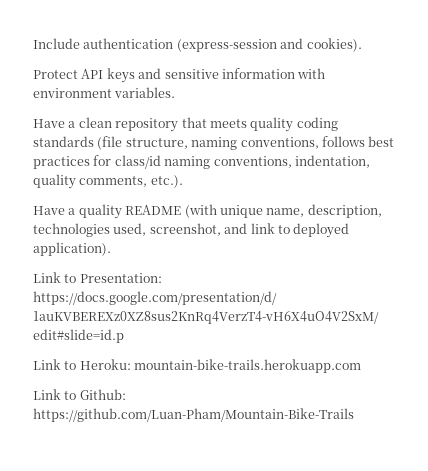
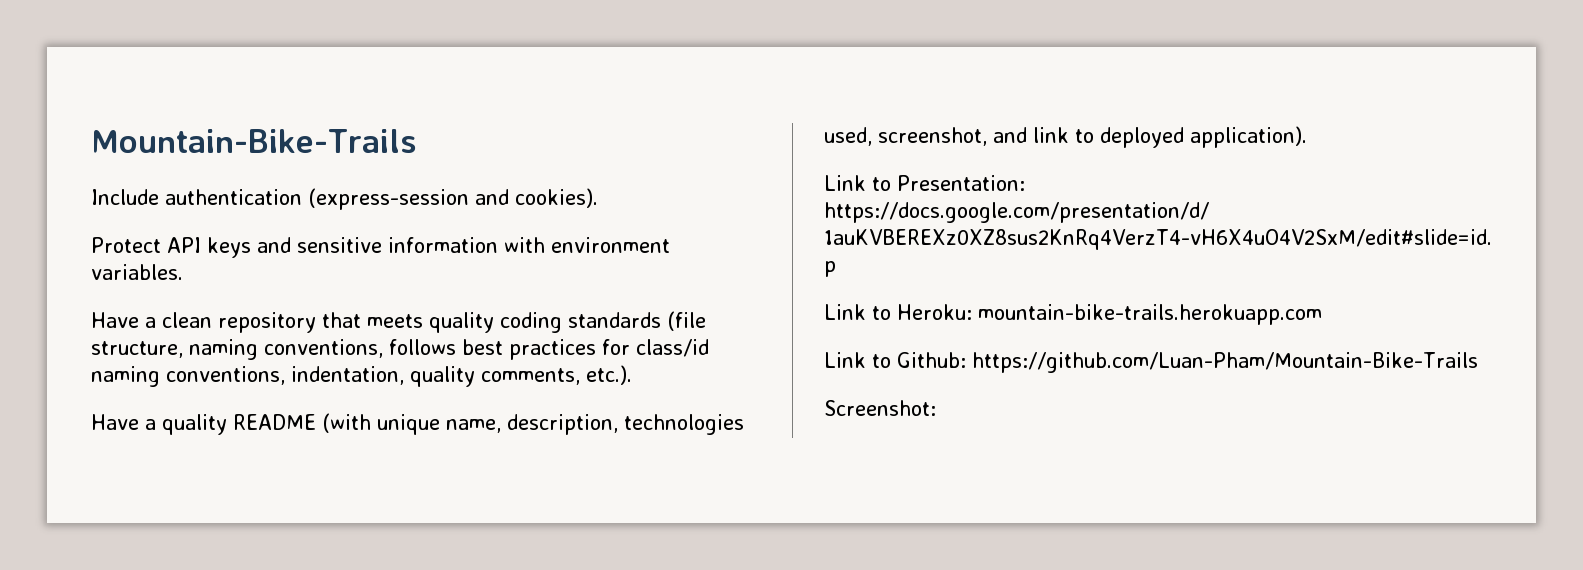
+ Mountain-Bike-Trails
+ Screenshot:

